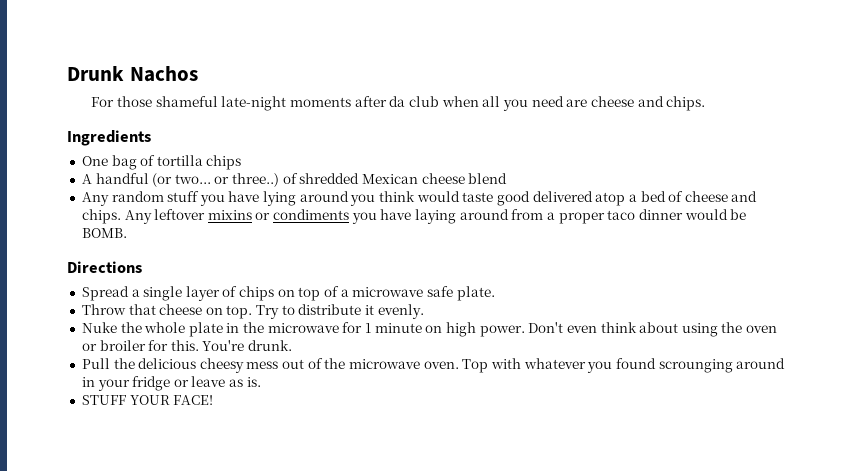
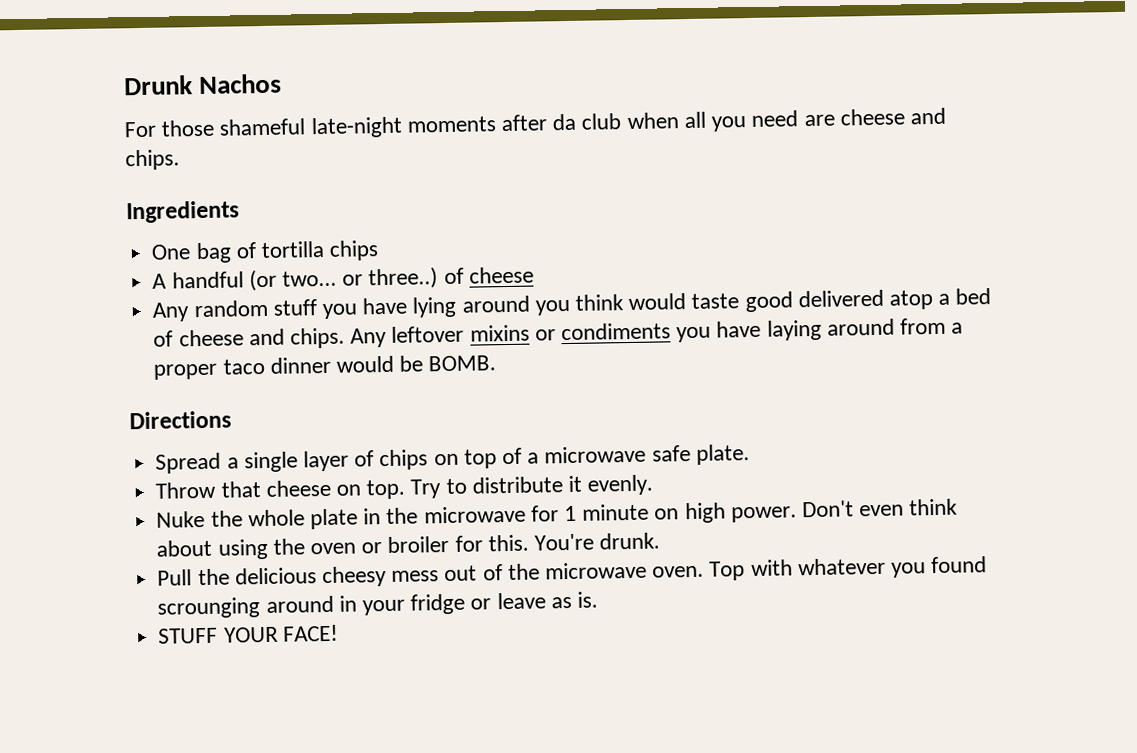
- A handful (or two... or three..) of shredded Mexican cheese blend
+ A handful (or two... or three..) of cheese

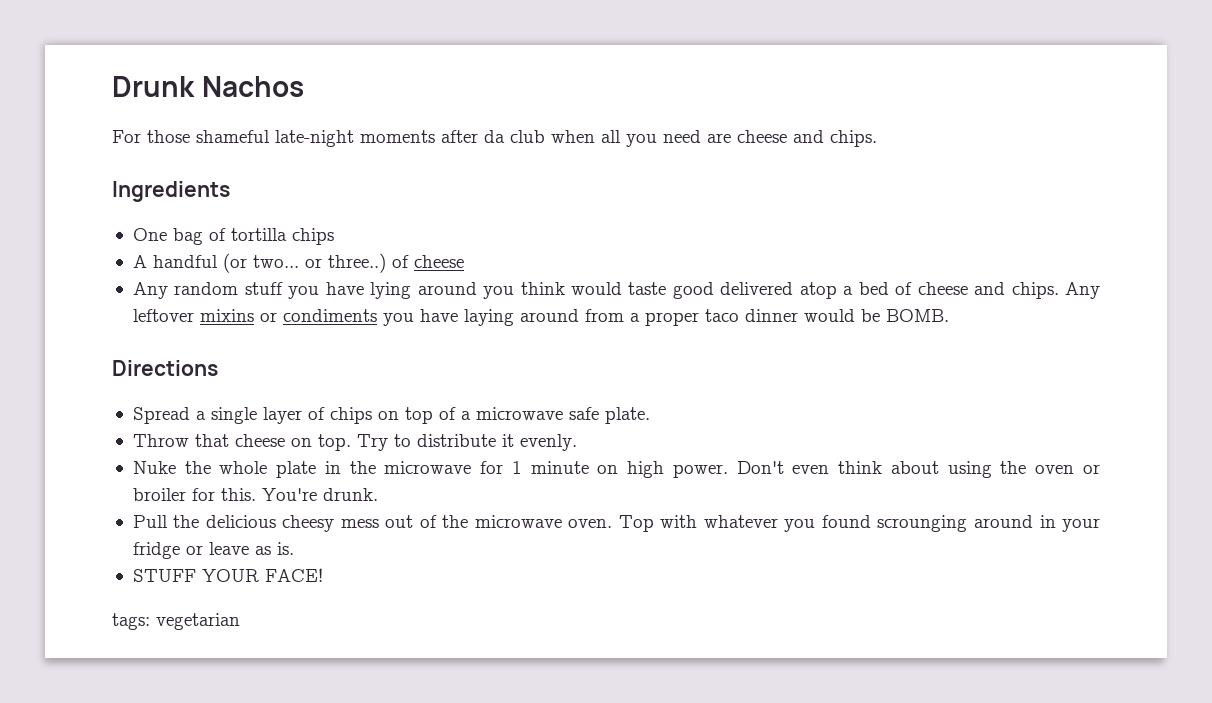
+ tags: vegetarian

